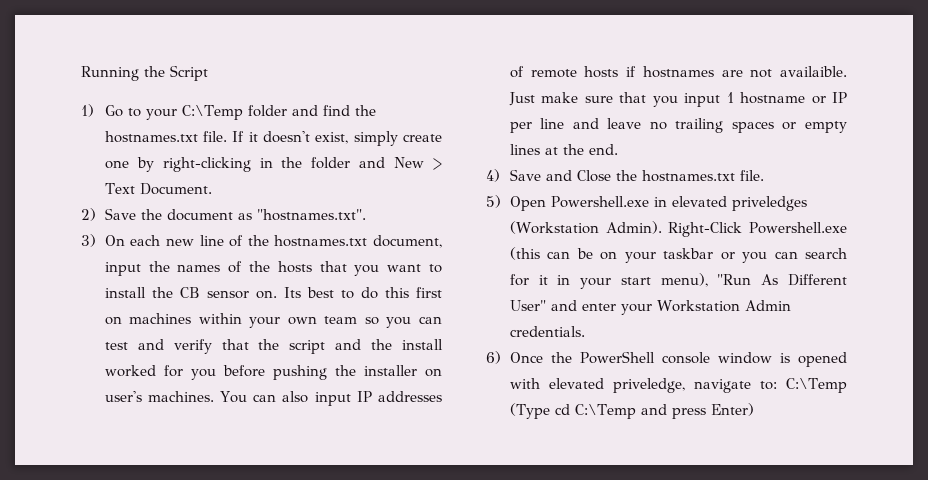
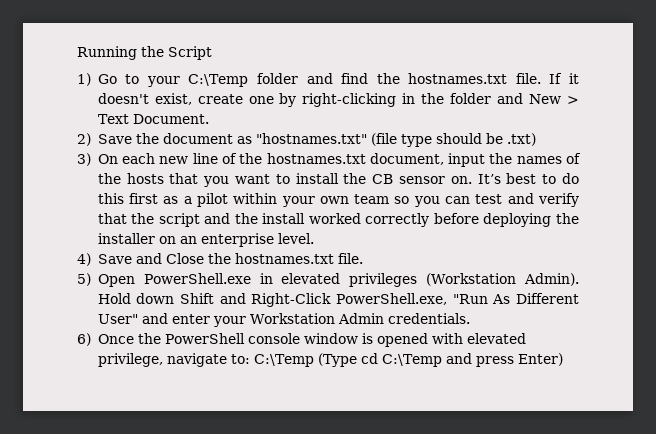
- If it doesn't exist, simply create one by right-clicking in the folder and New > Text Document.
+ If it doesn't exist, create one by right-clicking in the folder and New > Text Document.
- 2) Save the document as "hostnames.txt".
+ 2) Save the document as "hostnames.txt" (file type should be .txt)
- Its best to do this first on machines within your own team so you can test and verify that the script and the install worked for you before pushing the installer on user's machines. You can also input IP addresses of remote hosts if hostnames are not availaible. Just make sure that you input 1 hostname or IP per line and leave no trailing spaces or empty lines at the end.
+ It’s best to do this first as a pilot within your own team so you can test and verify that the script and the install worked correctly before deploying the installer on an enterprise level.
- 5) Open Powershell.exe in elevated priveledges (Workstation Admin).
+ 5) Open PowerShell.exe in elevated privileges (Workstation Admin).
- Right-Click Powershell.exe (this can be on your taskbar or you can search for it in your start menu), "Run As Different User" and enter your Workstation Admin credentials.
+ Hold down Shift and Right-Click PowerShell.exe, "Run As Different User" and enter your Workstation Admin credentials.
- 6) Once the PowerShell console window is opened with elevated priveledge, navigate to: C:\Temp (Type cd C:\Temp and press Enter)
+ 6) Once the PowerShell console window is opened with elevated privilege, navigate to: C:\Temp (Type cd C:\Temp and press Enter)

